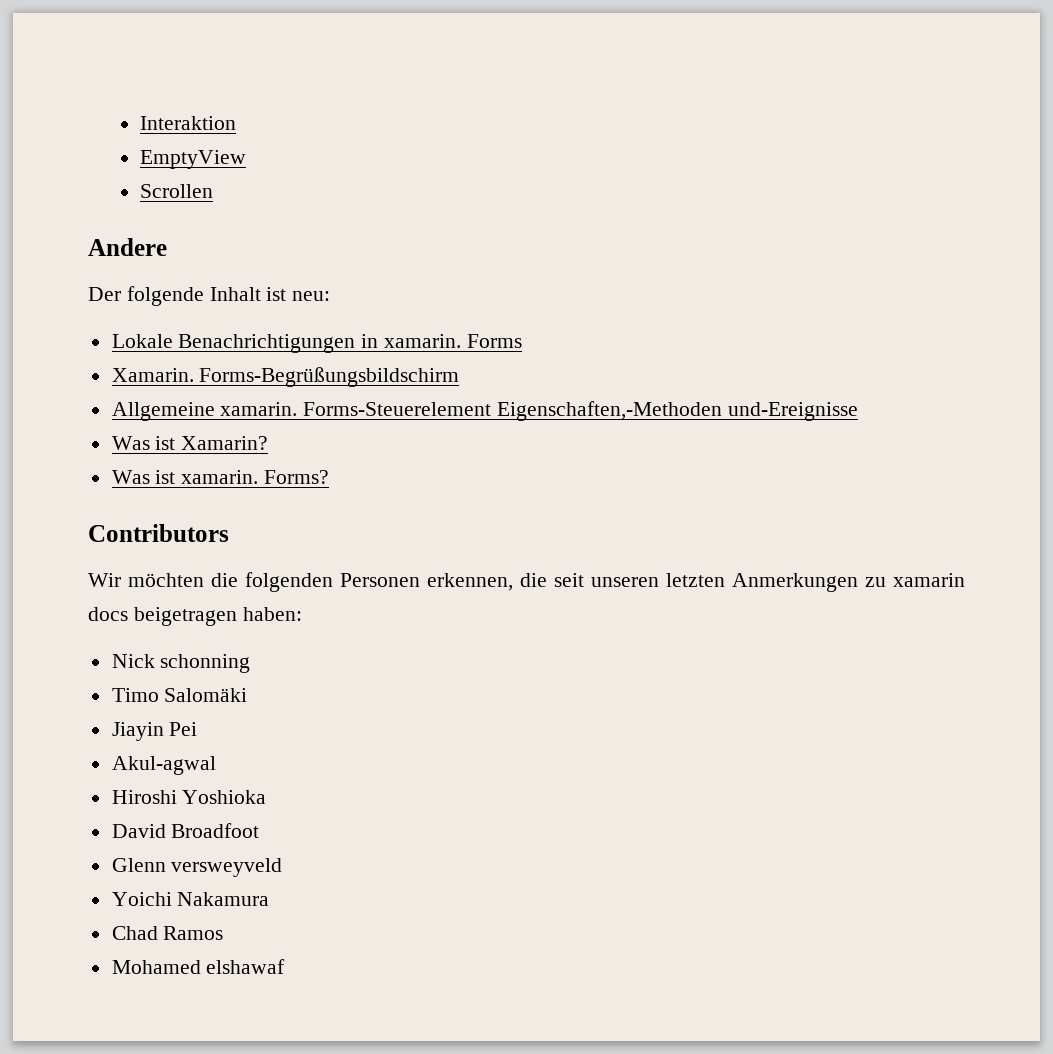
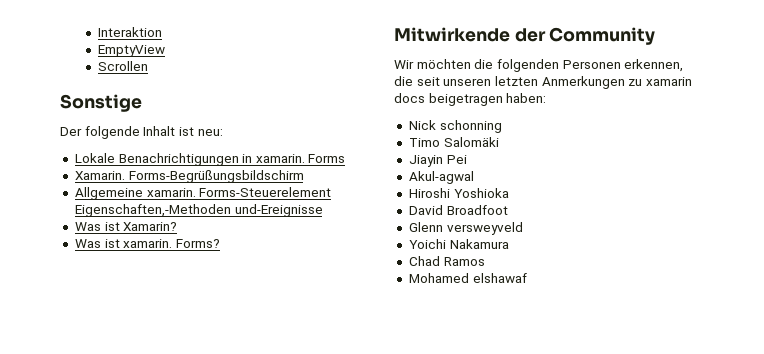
- Andere
+ Sonstige
- Contributors
+ Mitwirkende der Community

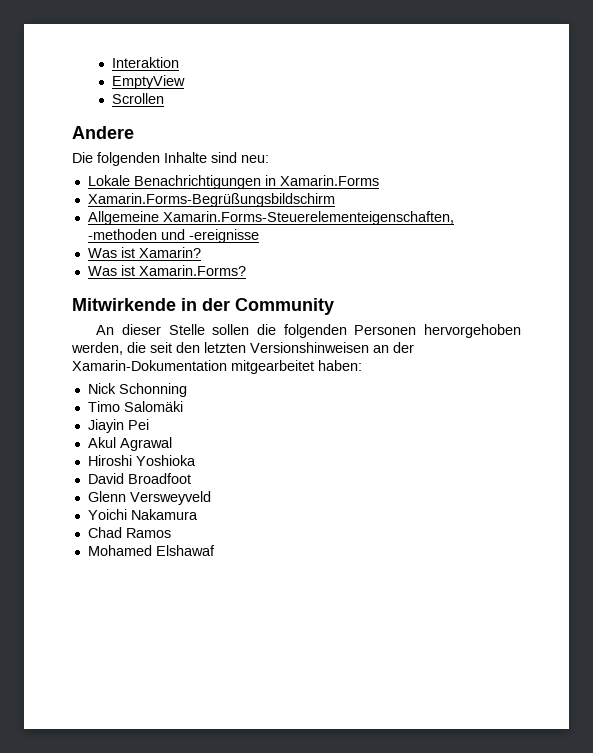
- Sonstige
- Der folgende Inhalt ist neu:
+ Andere
+ Die folgenden Inhalte sind neu:
- Lokale Benachrichtigungen in xamarin. Forms
- Xamarin. Forms-Begrüßungsbildschirm
- Allgemeine xamarin. Forms-Steuerelement Eigenschaften,-Methoden und-Ereignisse
+ Lokale Benachrichtigungen in Xamarin.Forms
+ Xamarin.Forms-Begrüßungsbildschirm
+ Allgemeine Xamarin.Forms-Steuerelementeigenschaften, -methoden und -ereignisse
- Was ist xamarin. Forms?
+ Was ist Xamarin.Forms?
- Mitwirkende der Community
+ Mitwirkende in der Community
- Wir möchten die folgenden Personen erkennen, die seit unseren letzten Anmerkungen zu xamarin docs beigetragen haben:
+ An dieser Stelle sollen die folgenden Personen hervorgehoben werden, die seit den letzten Versionshinweisen an der Xamarin-Dokumentation mitgearbeitet haben:
- Nick schonning
+ Nick Schonning
- Akul-agwal
+ Akul Agrawal
- Glenn versweyveld
+ Glenn Versweyveld
- Mohamed elshawaf
+ Mohamed Elshawaf

